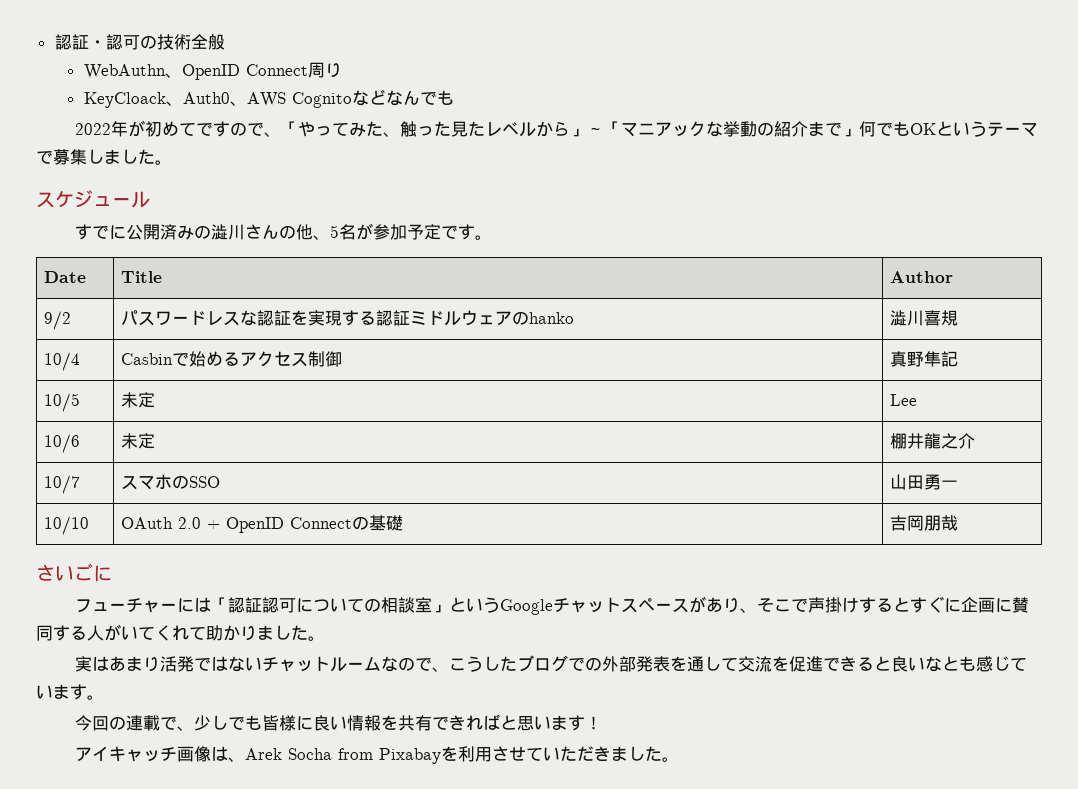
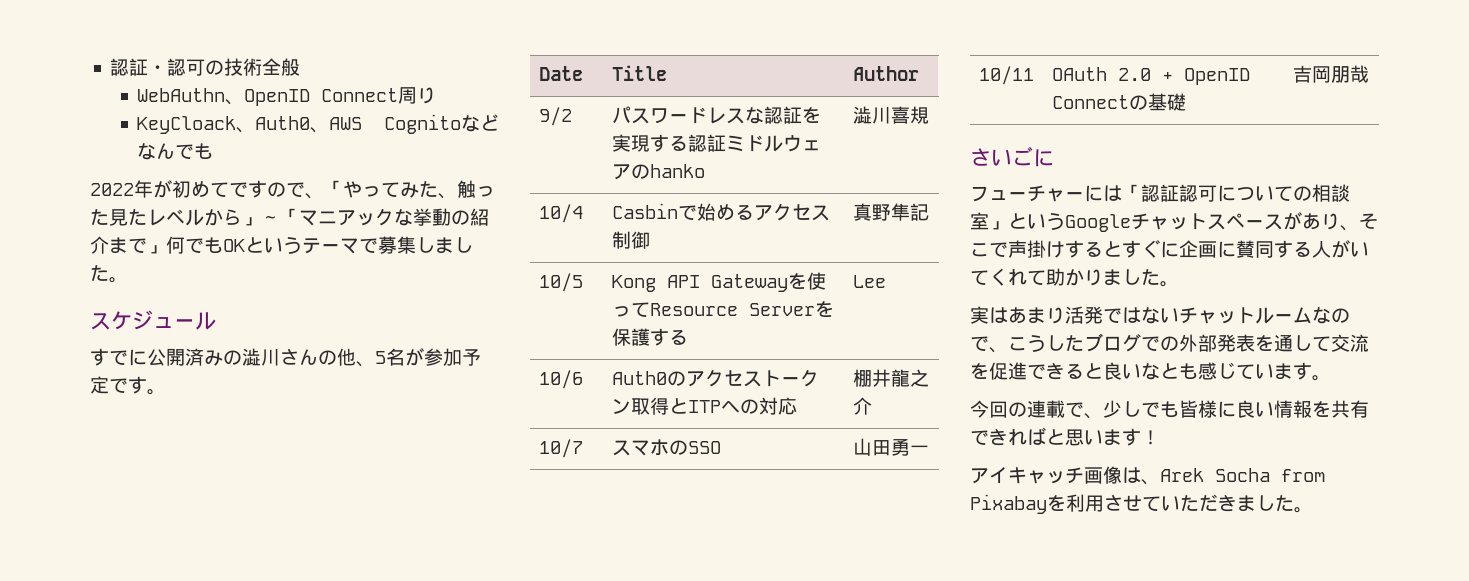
- 10/5 | 未定 | Lee
- 10/6 | 未定 | 棚井龍之介
+ 10/5 | Kong API Gatewayを使ってResource Serverを保護する | Lee
+ 10/6 | Auth0のアクセストークン取得とITPへの対応 | 棚井龍之介
- 10/10 | OAuth 2.0 + OpenID Connectの基礎 | 吉岡朋哉
+ 10/11 | OAuth 2.0 + OpenID Connectの基礎 | 吉岡朋哉

